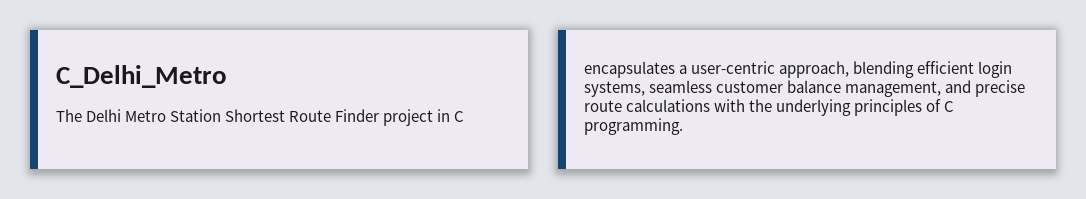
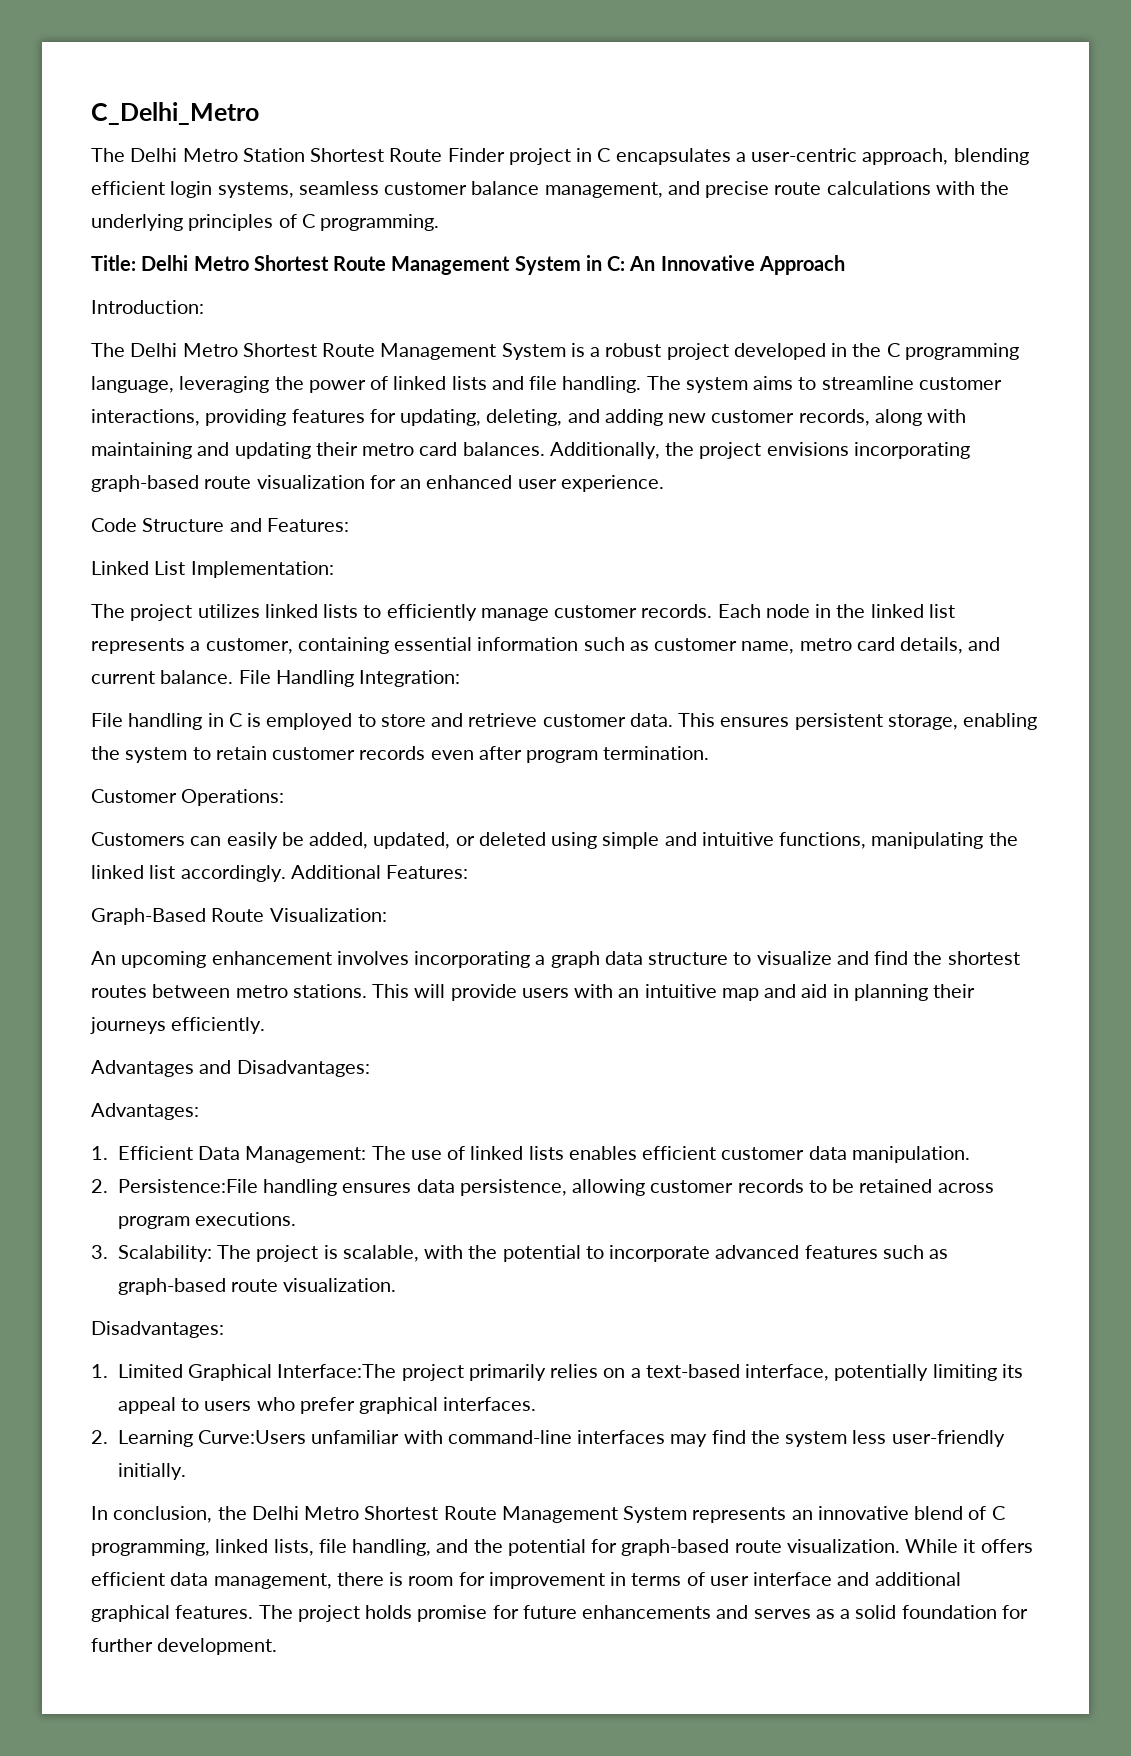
+ Title: Delhi Metro Shortest Route Management System in C: An Innovative Approach
+ Introduction:
+ The Delhi Metro Shortest Route Management System is a robust project developed in the C programming language, leveraging the power of linked lists and file handling. The system aims to streamline customer interactions, providing features for updating, deleting, and adding new customer records, along with maintaining and updating their metro card balances. Additionally, the project envisions incorporating graph-based route visualization for an enhanced user experience.
+ Code Structure and Features:
+ Linked List Implementation:
+ The project utilizes linked lists to efficiently manage customer records. Each node in the linked list represents a customer, containing essential information such as customer name, metro card details, and current balance. File Handling Integration:
+ File handling in C is employed to store and retrieve customer data. This ensures persistent storage, enabling the system to retain customer records even after program termination.
+ Customer Operations:
+ Customers can easily be added, updated, or deleted using simple and intuitive functions, manipulating the linked list accordingly. Additional Features:
+ Graph-Based Route Visualization:
+ An upcoming enhancement involves incorporating a graph data structure to visualize and find the shortest routes between metro stations. This will provide users with an intuitive map and aid in planning their journeys efficiently.
+ Advantages and Disadvantages:
+ Advantages:
+ 1. Efficient Data Management: The use of linked lists enables efficient customer data manipulation.
+ 2. Persistence:File handling ensures data persistence, allowing customer records to be retained across program executions.
+ 3. Scalability: The project is scalable, with the potential to incorporate advanced features such as graph-based route visualization.
+ Disadvantages:
+ 1. Limited Graphical Interface:The project primarily relies on a text-based interface, potentially limiting its appeal to users who prefer graphical interfaces.
+ 2. Learning Curve:Users unfamiliar with command-line interfaces may find the system less user-friendly initially.
+ In conclusion, the Delhi Metro Shortest Route Management System represents an innovative blend of C programming, linked lists, file handling, and the potential for graph-based route visualization. While it offers efficient data management, there is room for improvement in terms of user interface and additional graphical features. The project holds promise for future enhancements and serves as a solid foundation for further development.

